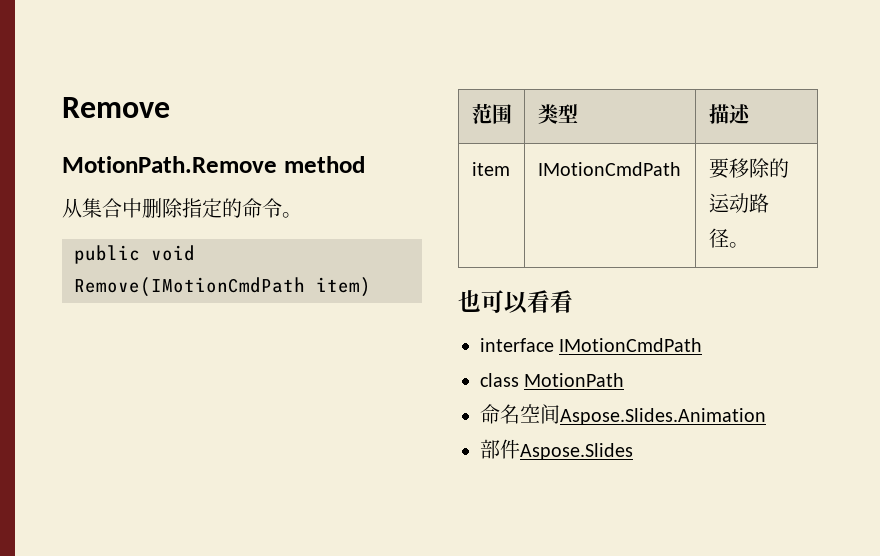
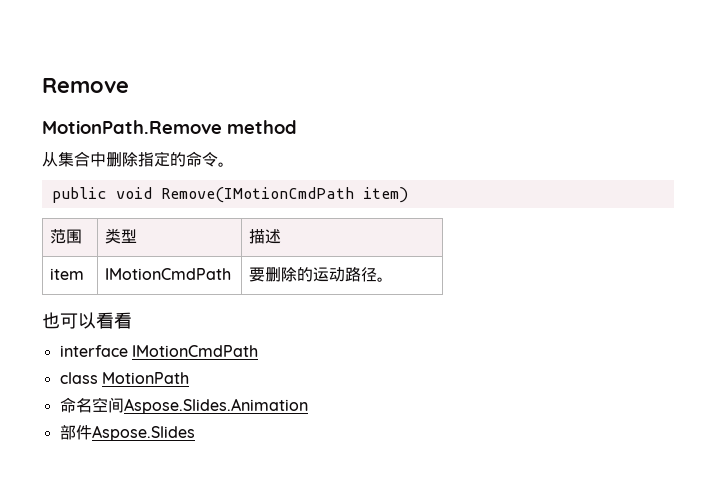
- item | IMotionCmdPath | 要移除的运动路径。
+ item | IMotionCmdPath | 要删除的运动路径。

